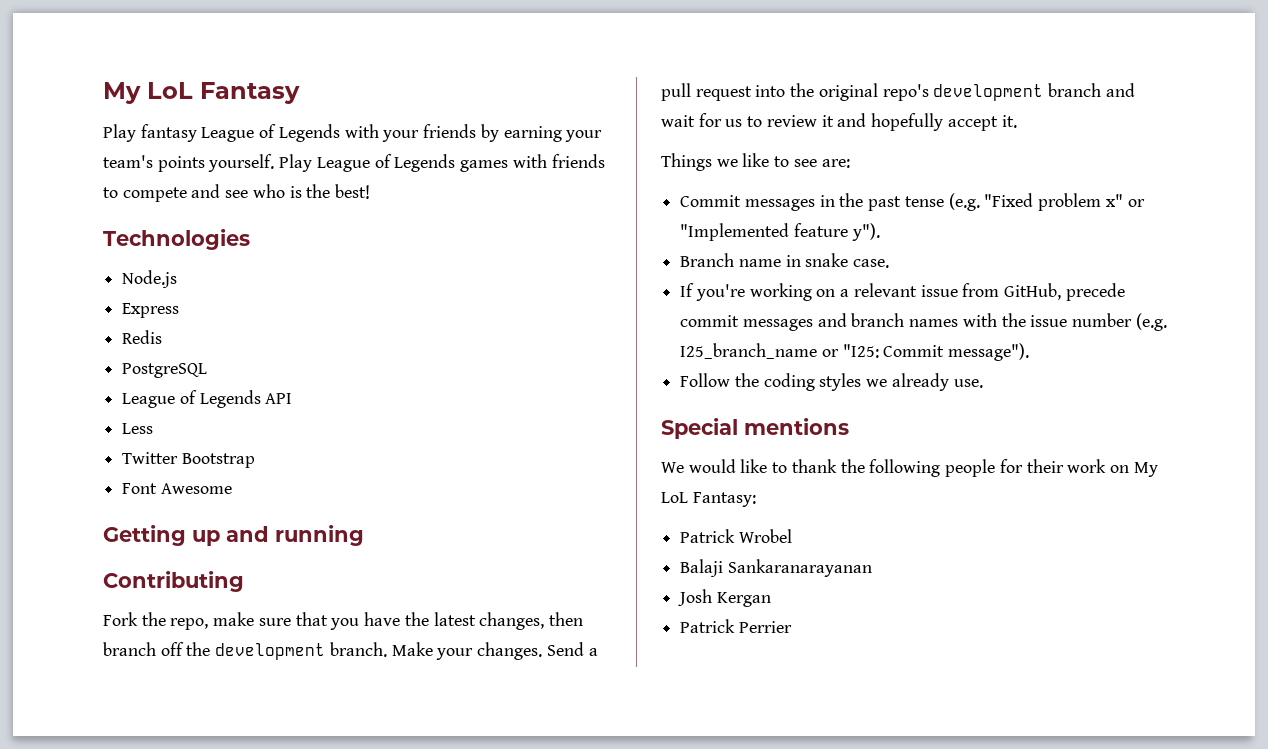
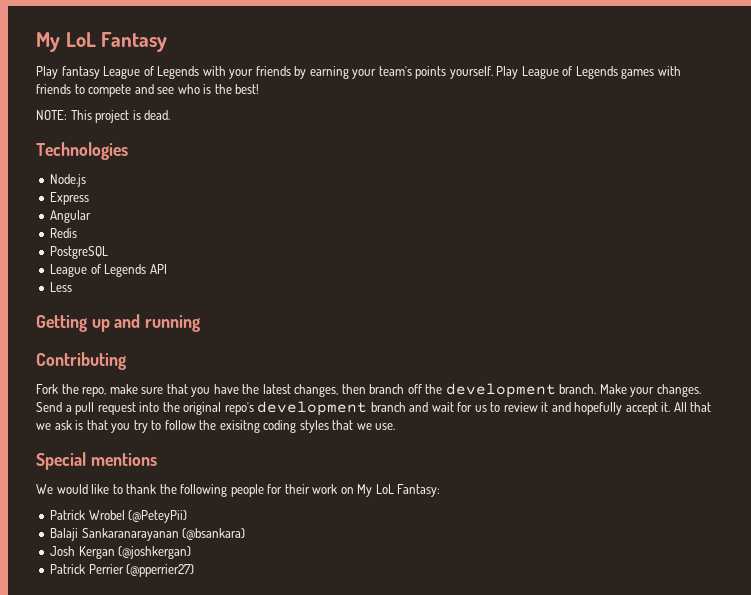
+ NOTE: This project is dead.
+ Angular
- Twitter Bootstrap
- Font Awesome
- Send a pull request into the original repo's development branch and wait for us to review it and hopefully accept it.
- Things we like to see are:
- Commit messages in the past tense (e.g. "Fixed problem x" or "Implemented feature y").
- Branch name in snake case.
- If you're working on a relevant issue from GitHub, precede commit messages and branch names with the issue number (e.g. I25_branch_name or "I25: Commit message").
- Follow the coding styles we already use.
+ Send a pull request into the original repo's development branch and wait for us to review it and hopefully accept it. All that we ask is that you try to follow the exisitng coding styles that we use.
- Patrick Wrobel
+ Patrick Wrobel (@PeteyPii)
- Balaji Sankaranarayanan
+ Balaji Sankaranarayanan (@bsankara)
- Josh Kergan
+ Josh Kergan (@joshkergan)
- Patrick Perrier
+ Patrick Perrier (@pperrier27)

